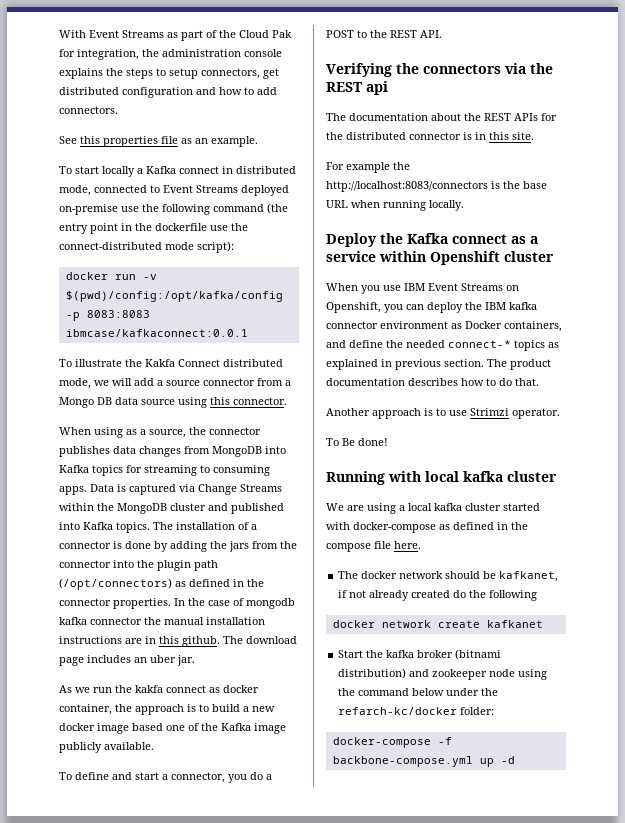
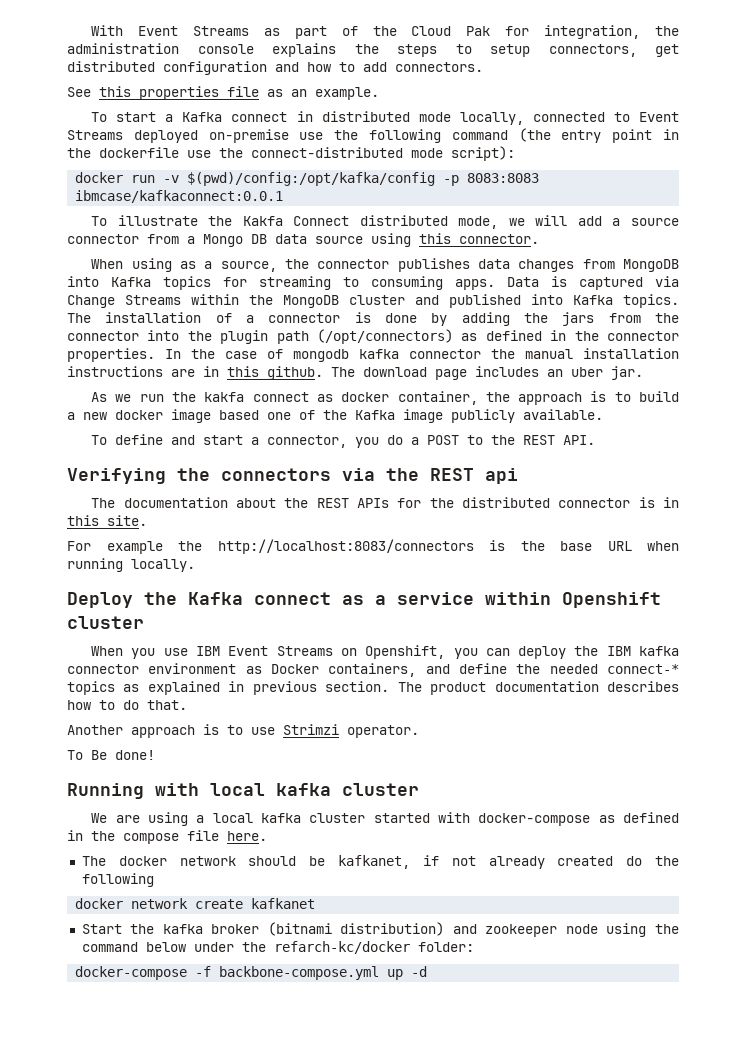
- To start locally a Kafka connect in distributed mode, connected to Event Streams deployed on-premise use the following command (the entry point in the dockerfile use the connect-distributed mode script):
+ To start a Kafka connect in distributed mode locally, connected to Event Streams deployed on-premise use the following command (the entry point in the dockerfile use the connect-distributed mode script):

